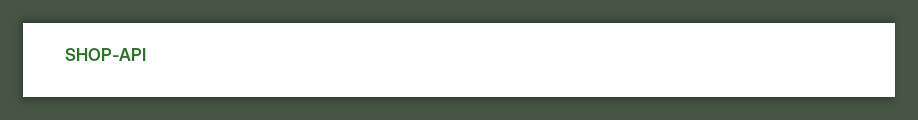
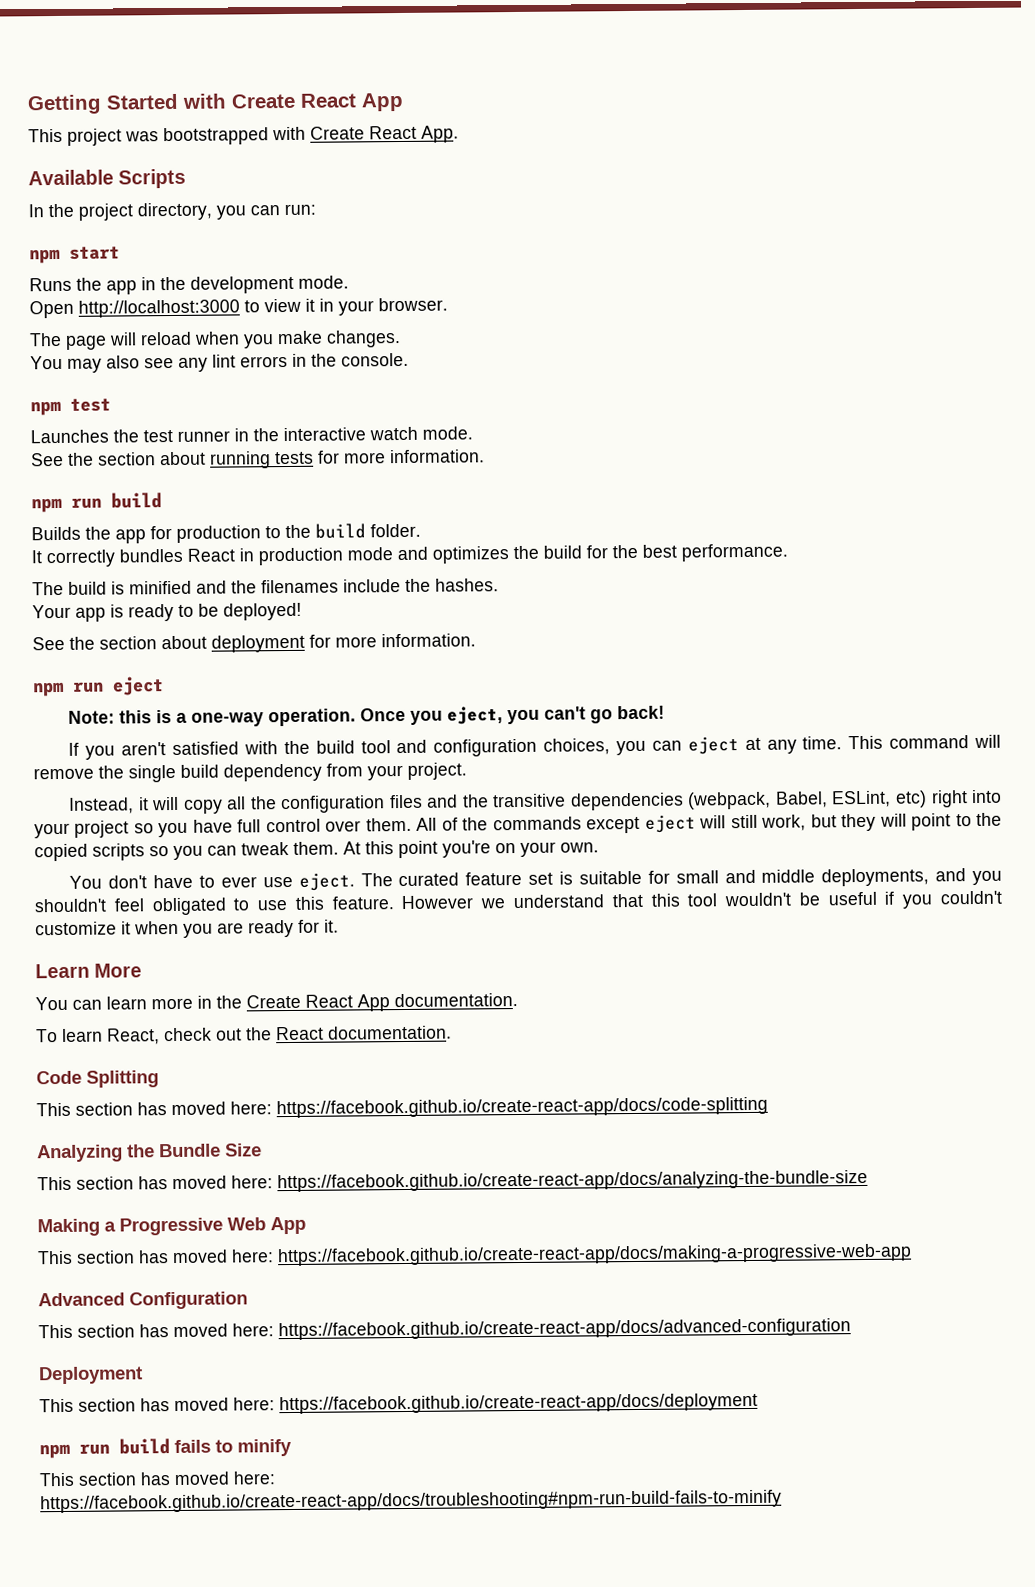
- SHOP-API
+ Getting Started with Create React App
+ This project was bootstrapped with Create React App.
+ Available Scripts
+ In the project directory, you can run:
+ npm start
+ Runs the app in the development mode.
+ Open http://localhost:3000 to view it in your browser.
+ The page will reload when you make changes.
+ You may also see any lint errors in the console.
+ npm test
+ Launches the test runner in the interactive watch mode.
+ See the section about running tests for more information.
+ npm run build
+ Builds the app for production to the build folder.
+ It correctly bundles React in production mode and optimizes the build for the best performance.
+ The build is minified and the filenames include the hashes.
+ Your app is ready to be deployed!
+ See the section about deployment for more information.
+ npm run eject
+ Note: this is a one-way operation. Once you eject, you can't go back!
+ If you aren't satisfied with the build tool and configuration choices, you can eject at any time. This command will remove the single build dependency from your project.
+ Instead, it will copy all the configuration files and the transitive dependencies (webpack, Babel, ESLint, etc) right into your project so you have full control over them. All of the commands except eject will still work, but they will point to the copied scripts so you can tweak them. At this point you're on your own.
+ You don't have to ever use eject. The curated feature set is suitable for small and middle deployments, and you shouldn't feel obligated to use this feature. However we understand that this tool wouldn't be useful if you couldn't customize it when you are ready for it.
+ Learn More
+ You can learn more in the Create React App documentation.
+ To learn React, check out the React documentation.
+ Code Splitting
+ This section has moved here: https://facebook.github.io/create-react-app/docs/code-splitting
+ Analyzing the Bundle Size
+ This section has moved here: https://facebook.github.io/create-react-app/docs/analyzing-the-bundle-size
+ Making a Progressive Web App
+ This section has moved here: https://facebook.github.io/create-react-app/docs/making-a-progressive-web-app
+ Advanced Configuration
+ This section has moved here: https://facebook.github.io/create-react-app/docs/advanced-configuration
+ Deployment
+ This section has moved here: https://facebook.github.io/create-react-app/docs/deployment
+ npm run build fails to minify
+ This section has moved here: https://facebook.github.io/create-react-app/docs/troubleshooting#npm-run-build-fails-to-minify

